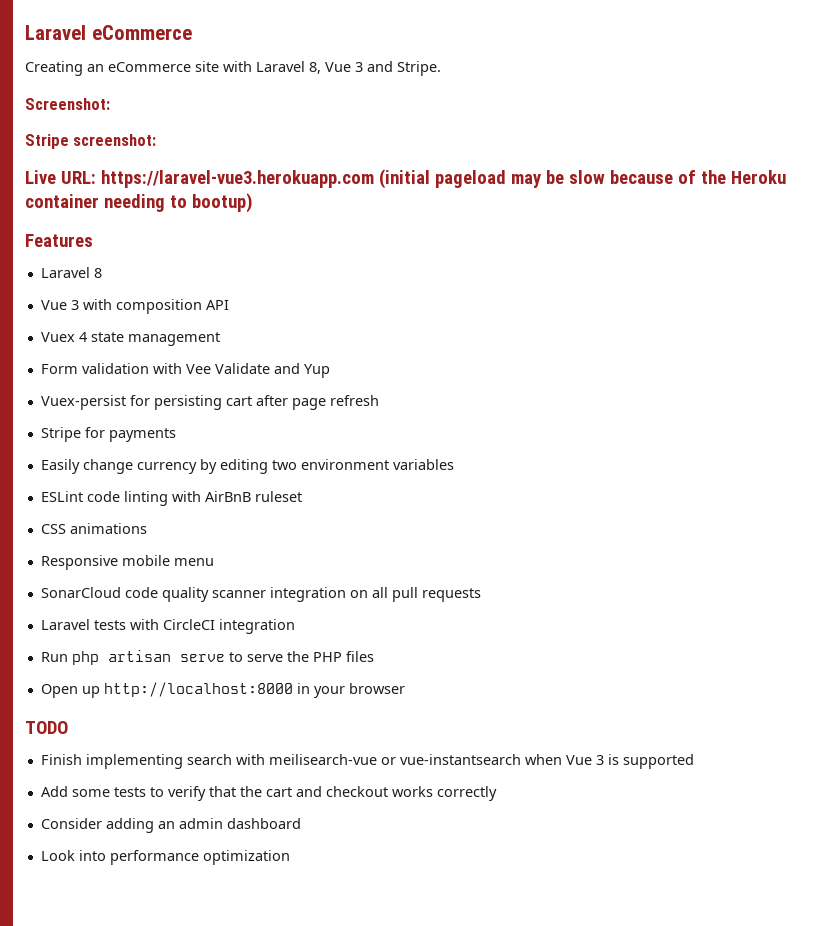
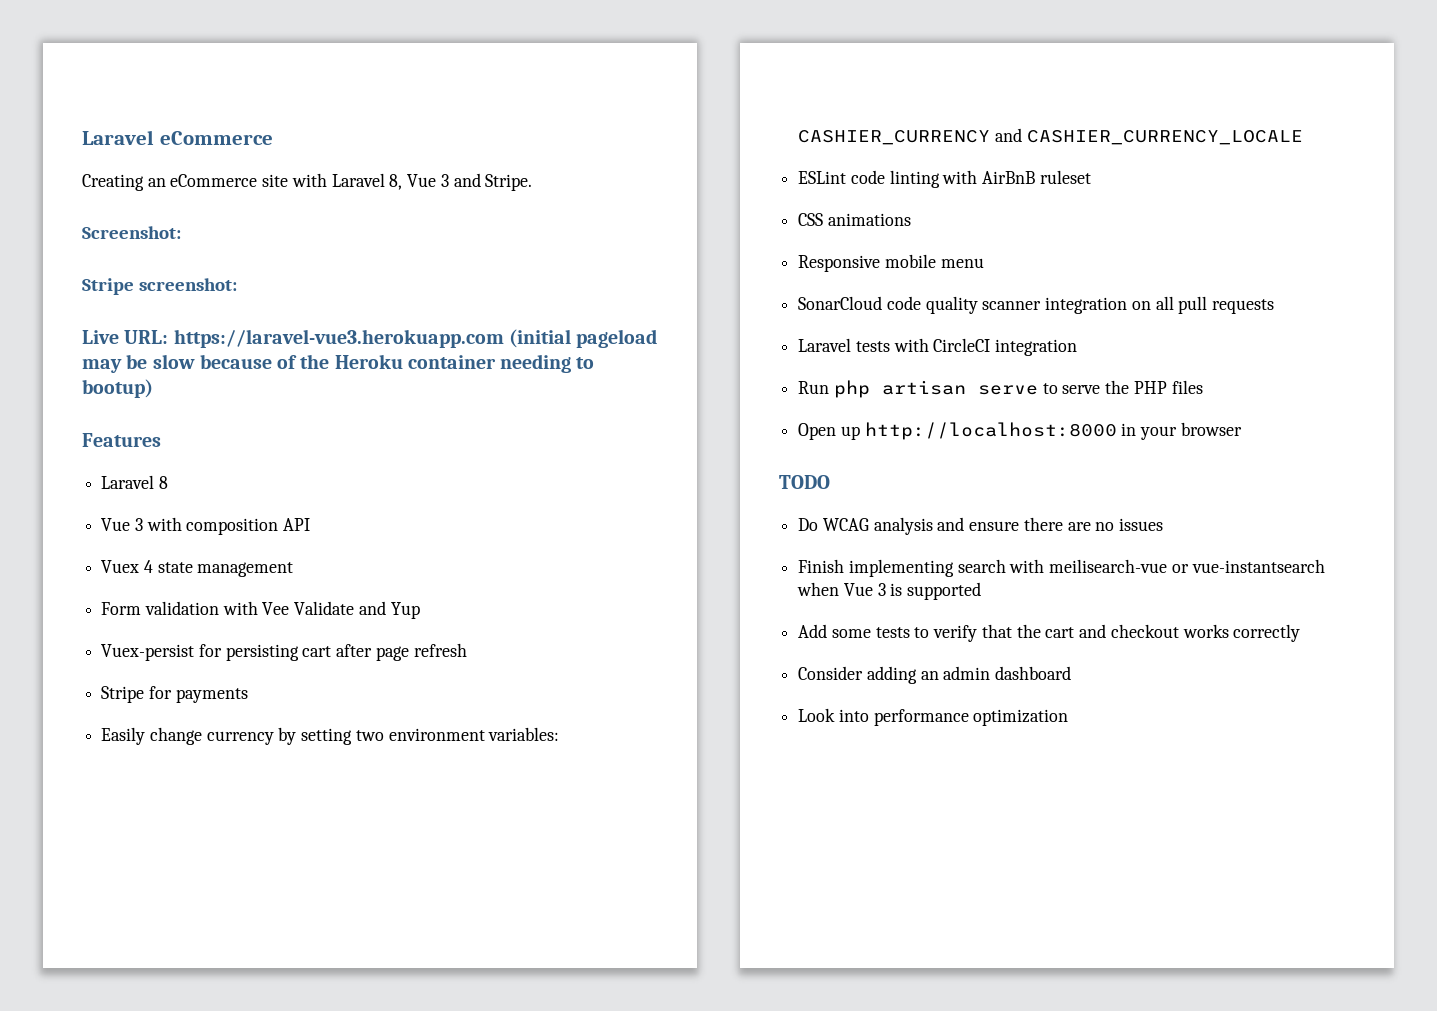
- Easily change currency by editing two environment variables
+ Easily change currency by setting two environment variables: CASHIER_CURRENCY and CASHIER_CURRENCY_LOCALE
+ Do WCAG analysis and ensure there are no issues

